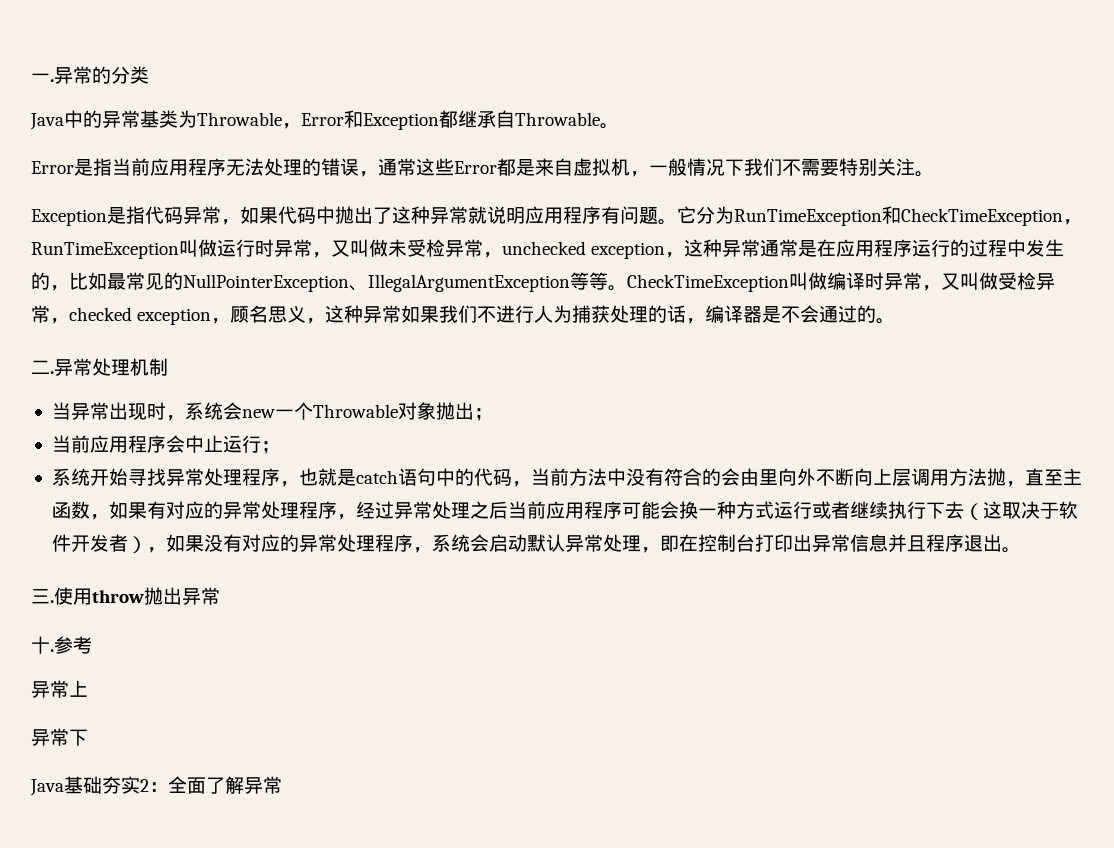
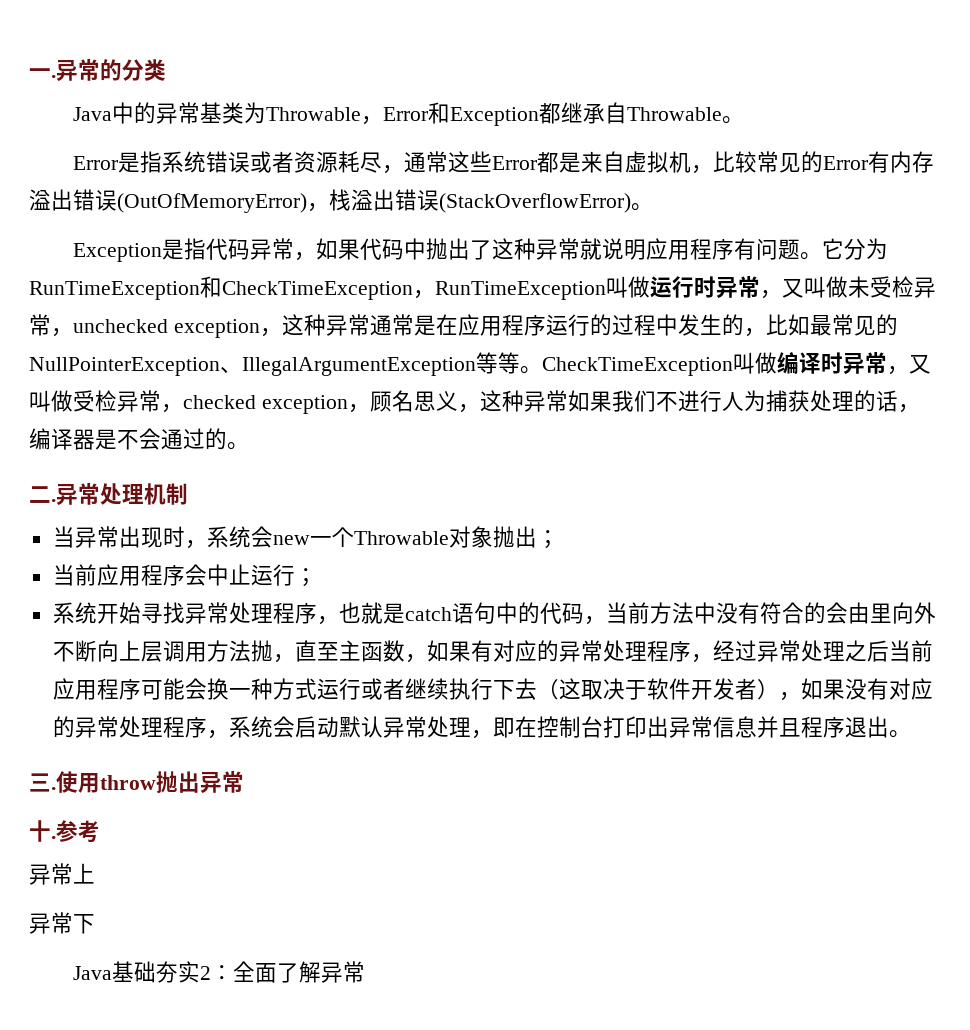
- Error是指当前应用程序无法处理的错误，通常这些Error都是来自虚拟机，一般情况下我们不需要特别关注。
+ Error是指系统错误或者资源耗尽，通常这些Error都是来自虚拟机，比较常见的Error有内存溢出错误(OutOfMemoryError)，栈溢出错误(StackOverflowError)。

